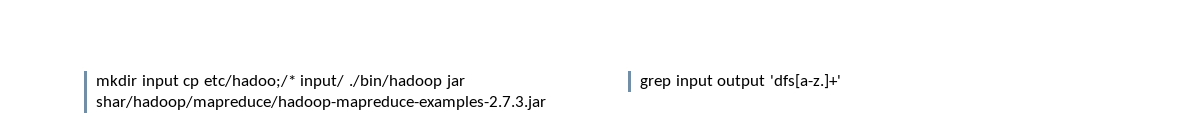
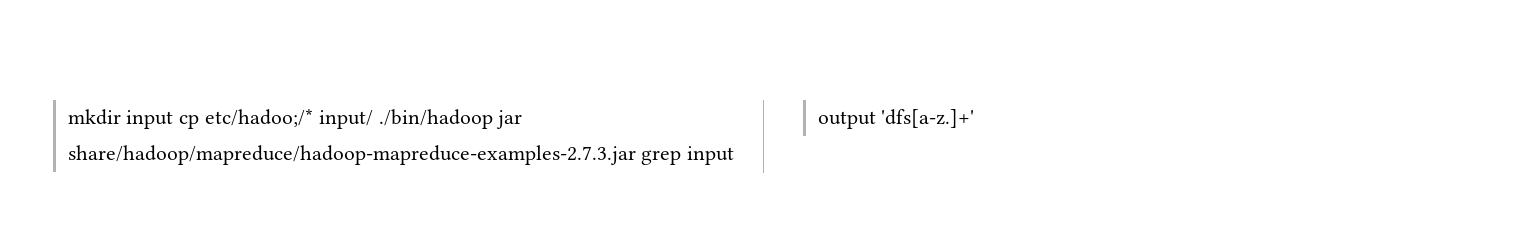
- mkdir input cp etc/hadoo;/* input/ ./bin/hadoop jar shar/hadoop/mapreduce/hadoop-mapreduce-examples-2.7.3.jar grep input output 'dfs[a-z.]+'
+ mkdir input cp etc/hadoo;/* input/ ./bin/hadoop jar share/hadoop/mapreduce/hadoop-mapreduce-examples-2.7.3.jar grep input output 'dfs[a-z.]+'

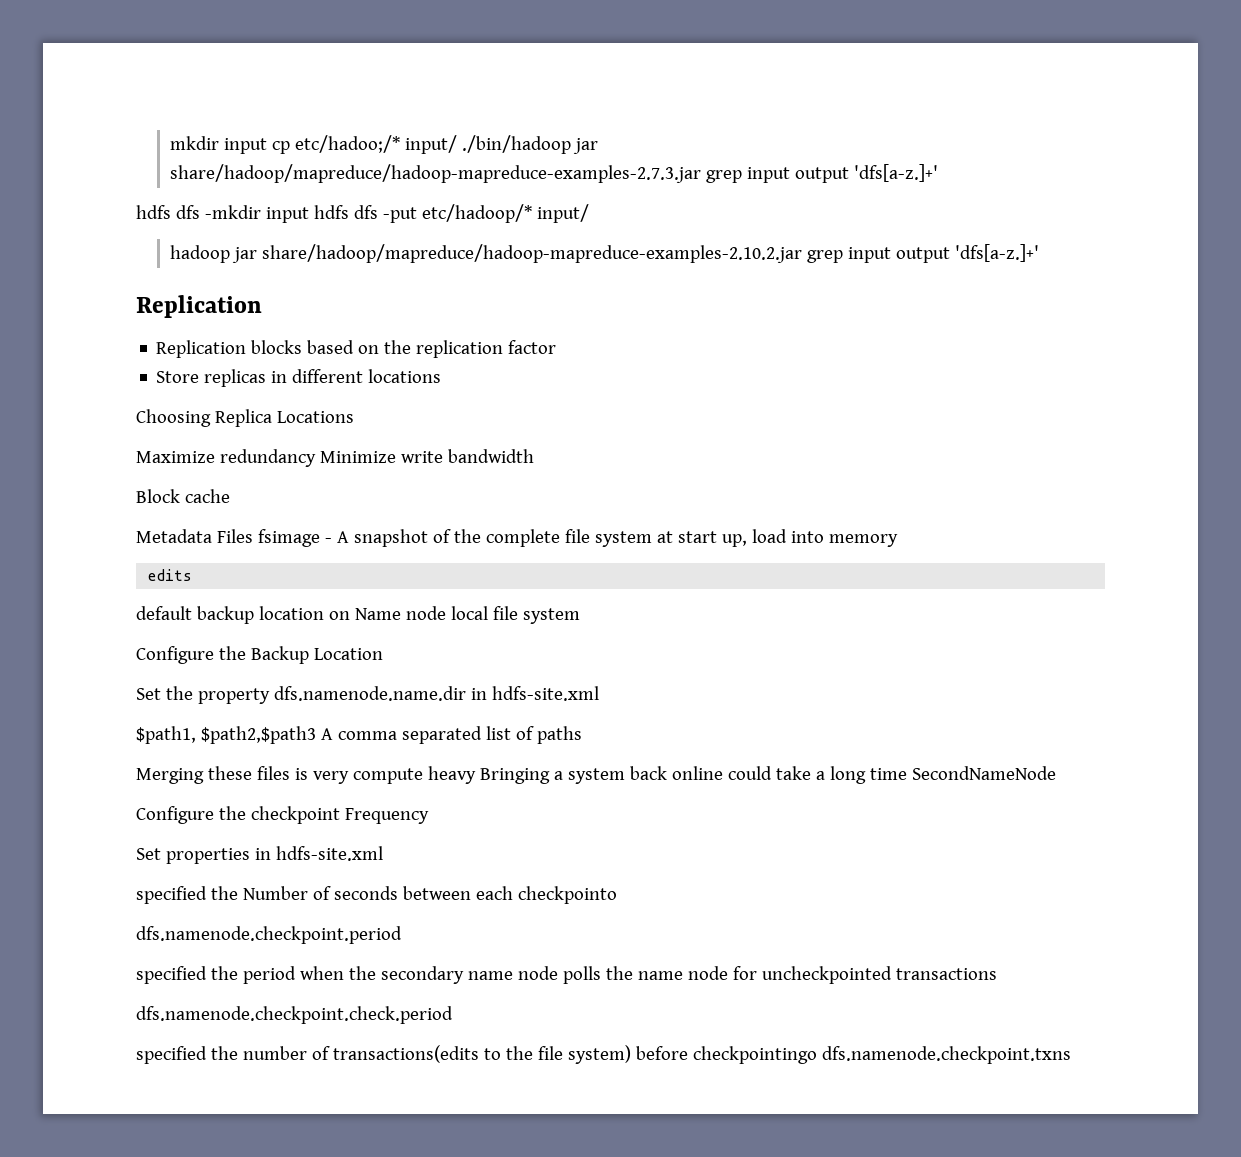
+ hdfs dfs -mkdir input hdfs dfs -put etc/hadoop/* input/
+ hadoop jar share/hadoop/mapreduce/hadoop-mapreduce-examples-2.10.2.jar grep input output 'dfs[a-z.]+'
+ Replication
+ Replication blocks based on the replication factor
+ Store replicas in different locations
+ Choosing Replica Locations
+ Maximize redundancy Minimize write bandwidth
+ Block cache
+ Metadata Files fsimage - A snapshot of the complete file system at start up, load into memory
+ edits
+ default backup location on Name node local file system
+ Configure the Backup Location
+ Set the property dfs.namenode.name.dir in hdfs-site.xml
+ $path1, $path2,$path3 A comma separated list of paths
+ Merging these files is very compute heavy Bringing a system back online could take a long time SecondNameNode
+ Configure the checkpoint Frequency
+ Set properties in hdfs-site.xml
+ specified the Number of seconds between each checkpointo
+ dfs.namenode.checkpoint.period
+ specified the period when the secondary name node polls the name node for uncheckpointed transactions
+ dfs.namenode.checkpoint.check.period
+ specified the number of transactions(edits to the file system) before checkpointingo dfs.namenode.checkpoint.txns

